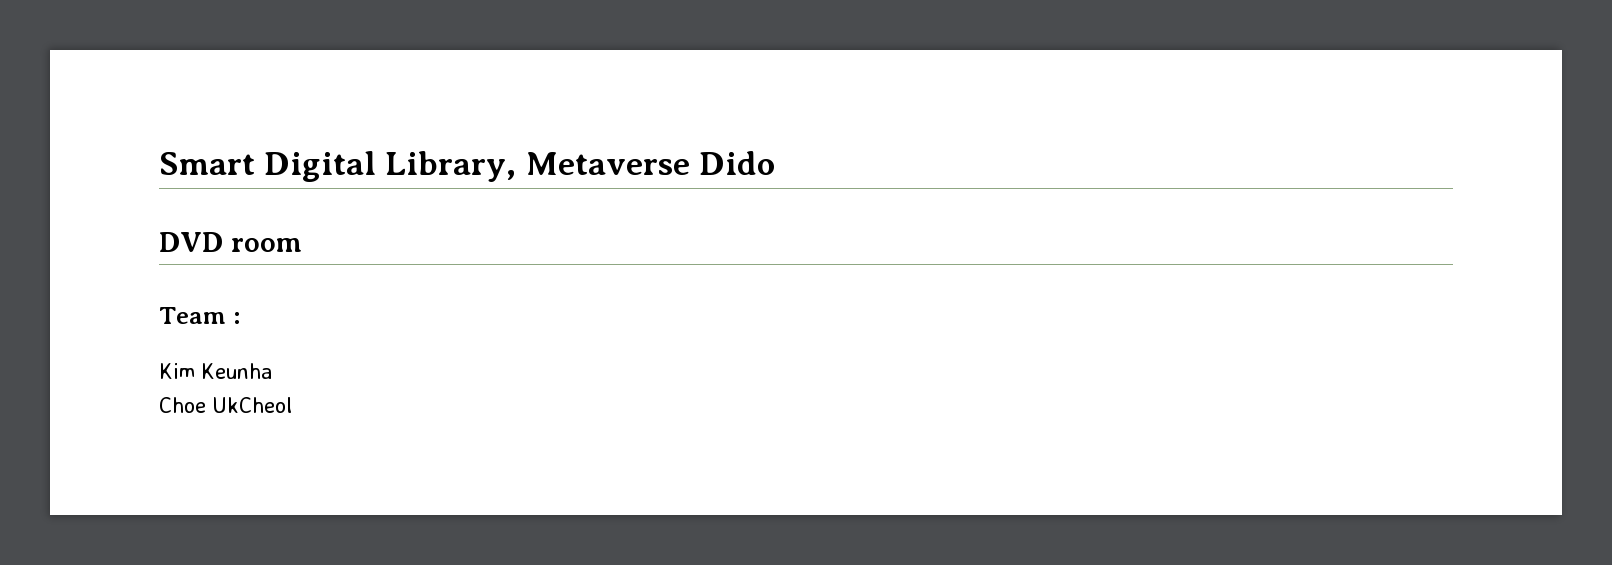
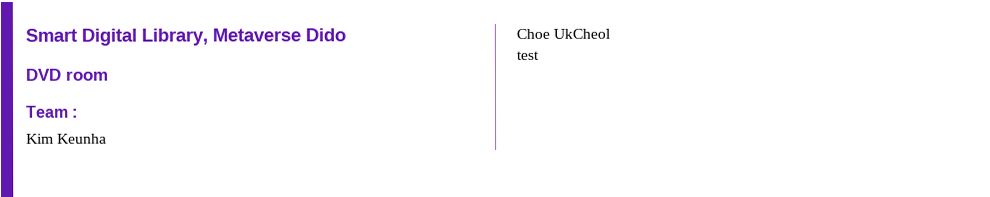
+ test

